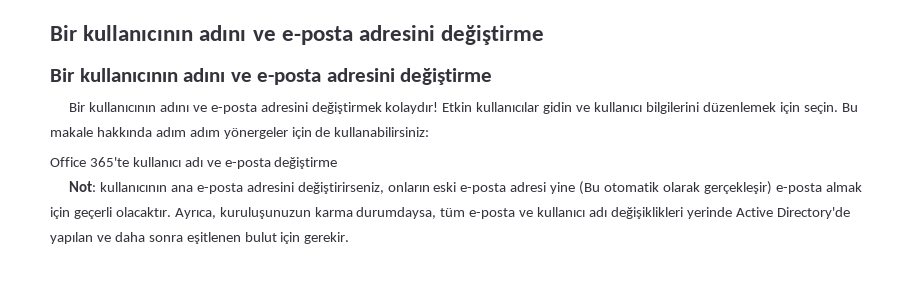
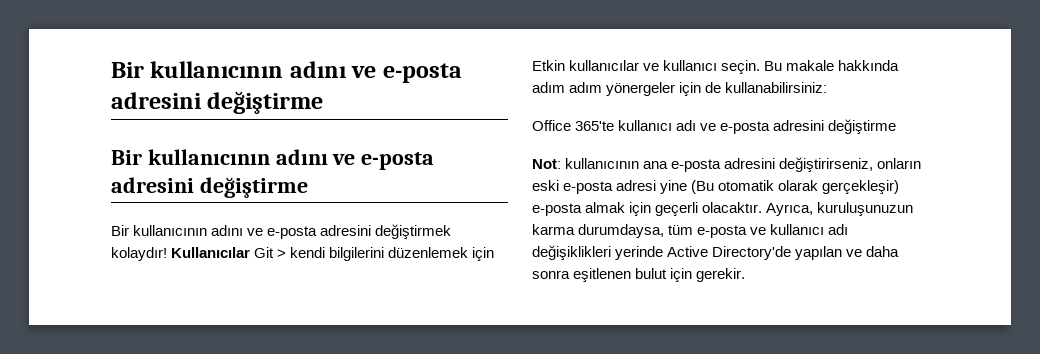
- Etkin kullanıcılar gidin ve kullanıcı bilgilerini düzenlemek için seçin.
+ Kullanıcılar Git > kendi bilgilerini düzenlemek için Etkin kullanıcılar ve kullanıcı seçin.
- Office 365'te kullanıcı adı ve e-posta değiştirme
+ Office 365'te kullanıcı adı ve e-posta adresini değiştirme

